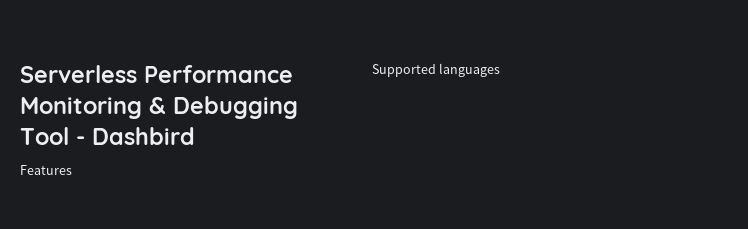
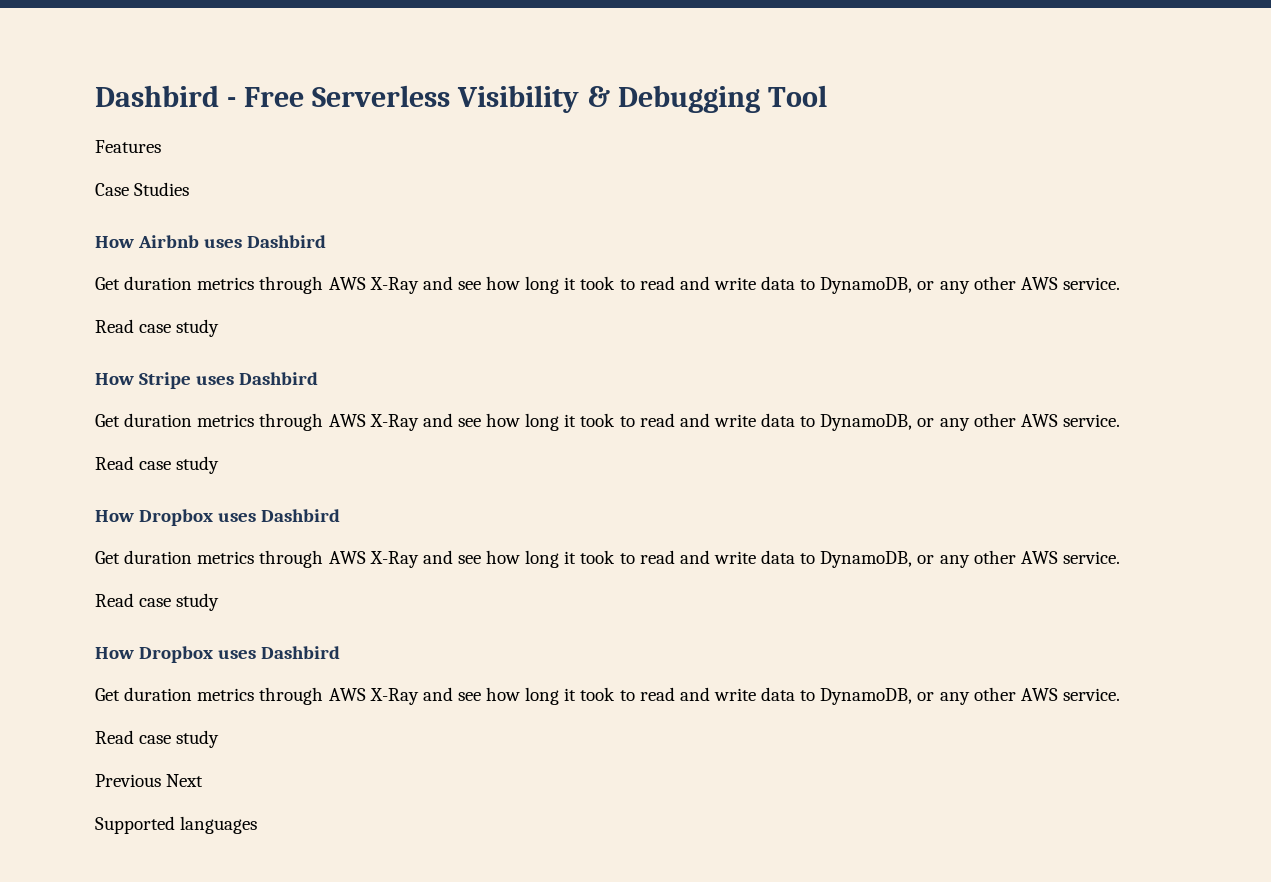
- Serverless Performance Monitoring & Debugging Tool - Dashbird
+ Dashbird - Free Serverless Visibility & Debugging Tool
+ Case Studies
+ How Airbnb uses Dashbird
+ Get duration metrics through AWS X-Ray and see how long it took to read and write data to DynamoDB, or any other AWS service.
+ Read case study
+ How Stripe uses Dashbird
+ Get duration metrics through AWS X-Ray and see how long it took to read and write data to DynamoDB, or any other AWS service.
+ Read case study
+ How Dropbox uses Dashbird
+ Get duration metrics through AWS X-Ray and see how long it took to read and write data to DynamoDB, or any other AWS service.
+ Read case study
+ How Dropbox uses Dashbird
+ Get duration metrics through AWS X-Ray and see how long it took to read and write data to DynamoDB, or any other AWS service.
+ Read case study
+ Previous Next

